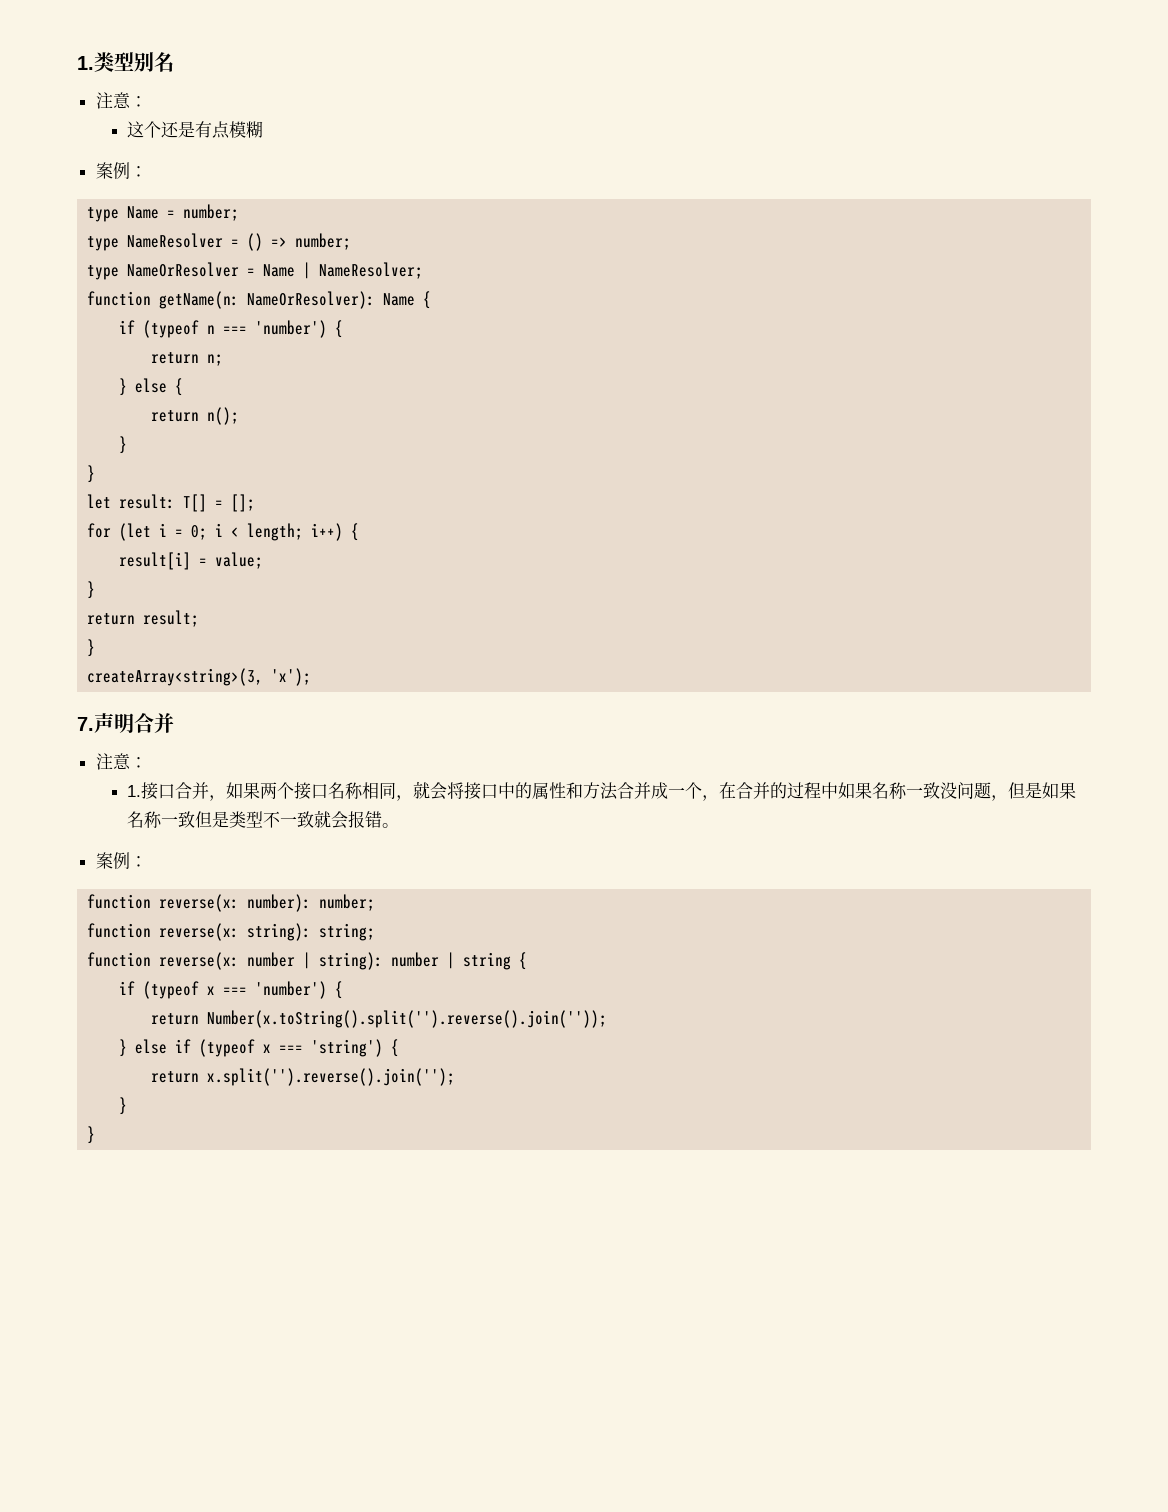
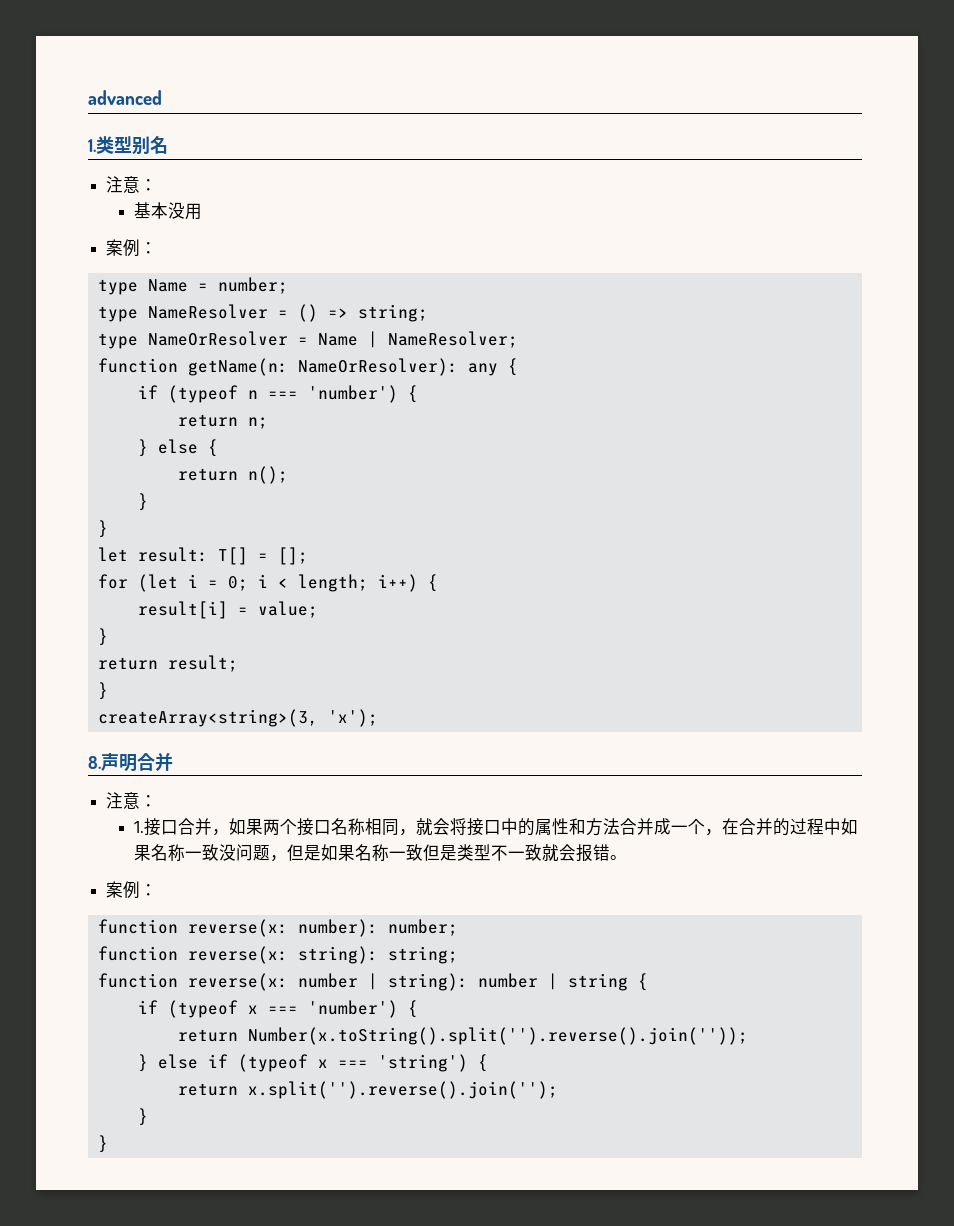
+ advanced
- 这个还是有点模糊
+ 基本没用
- type NameResolver = () => number;
+ type NameResolver = () => string;
- function getName(n: NameOrResolver): Name {
+ function getName(n: NameOrResolver): any {
- 7.声明合并
+ 8.声明合并

